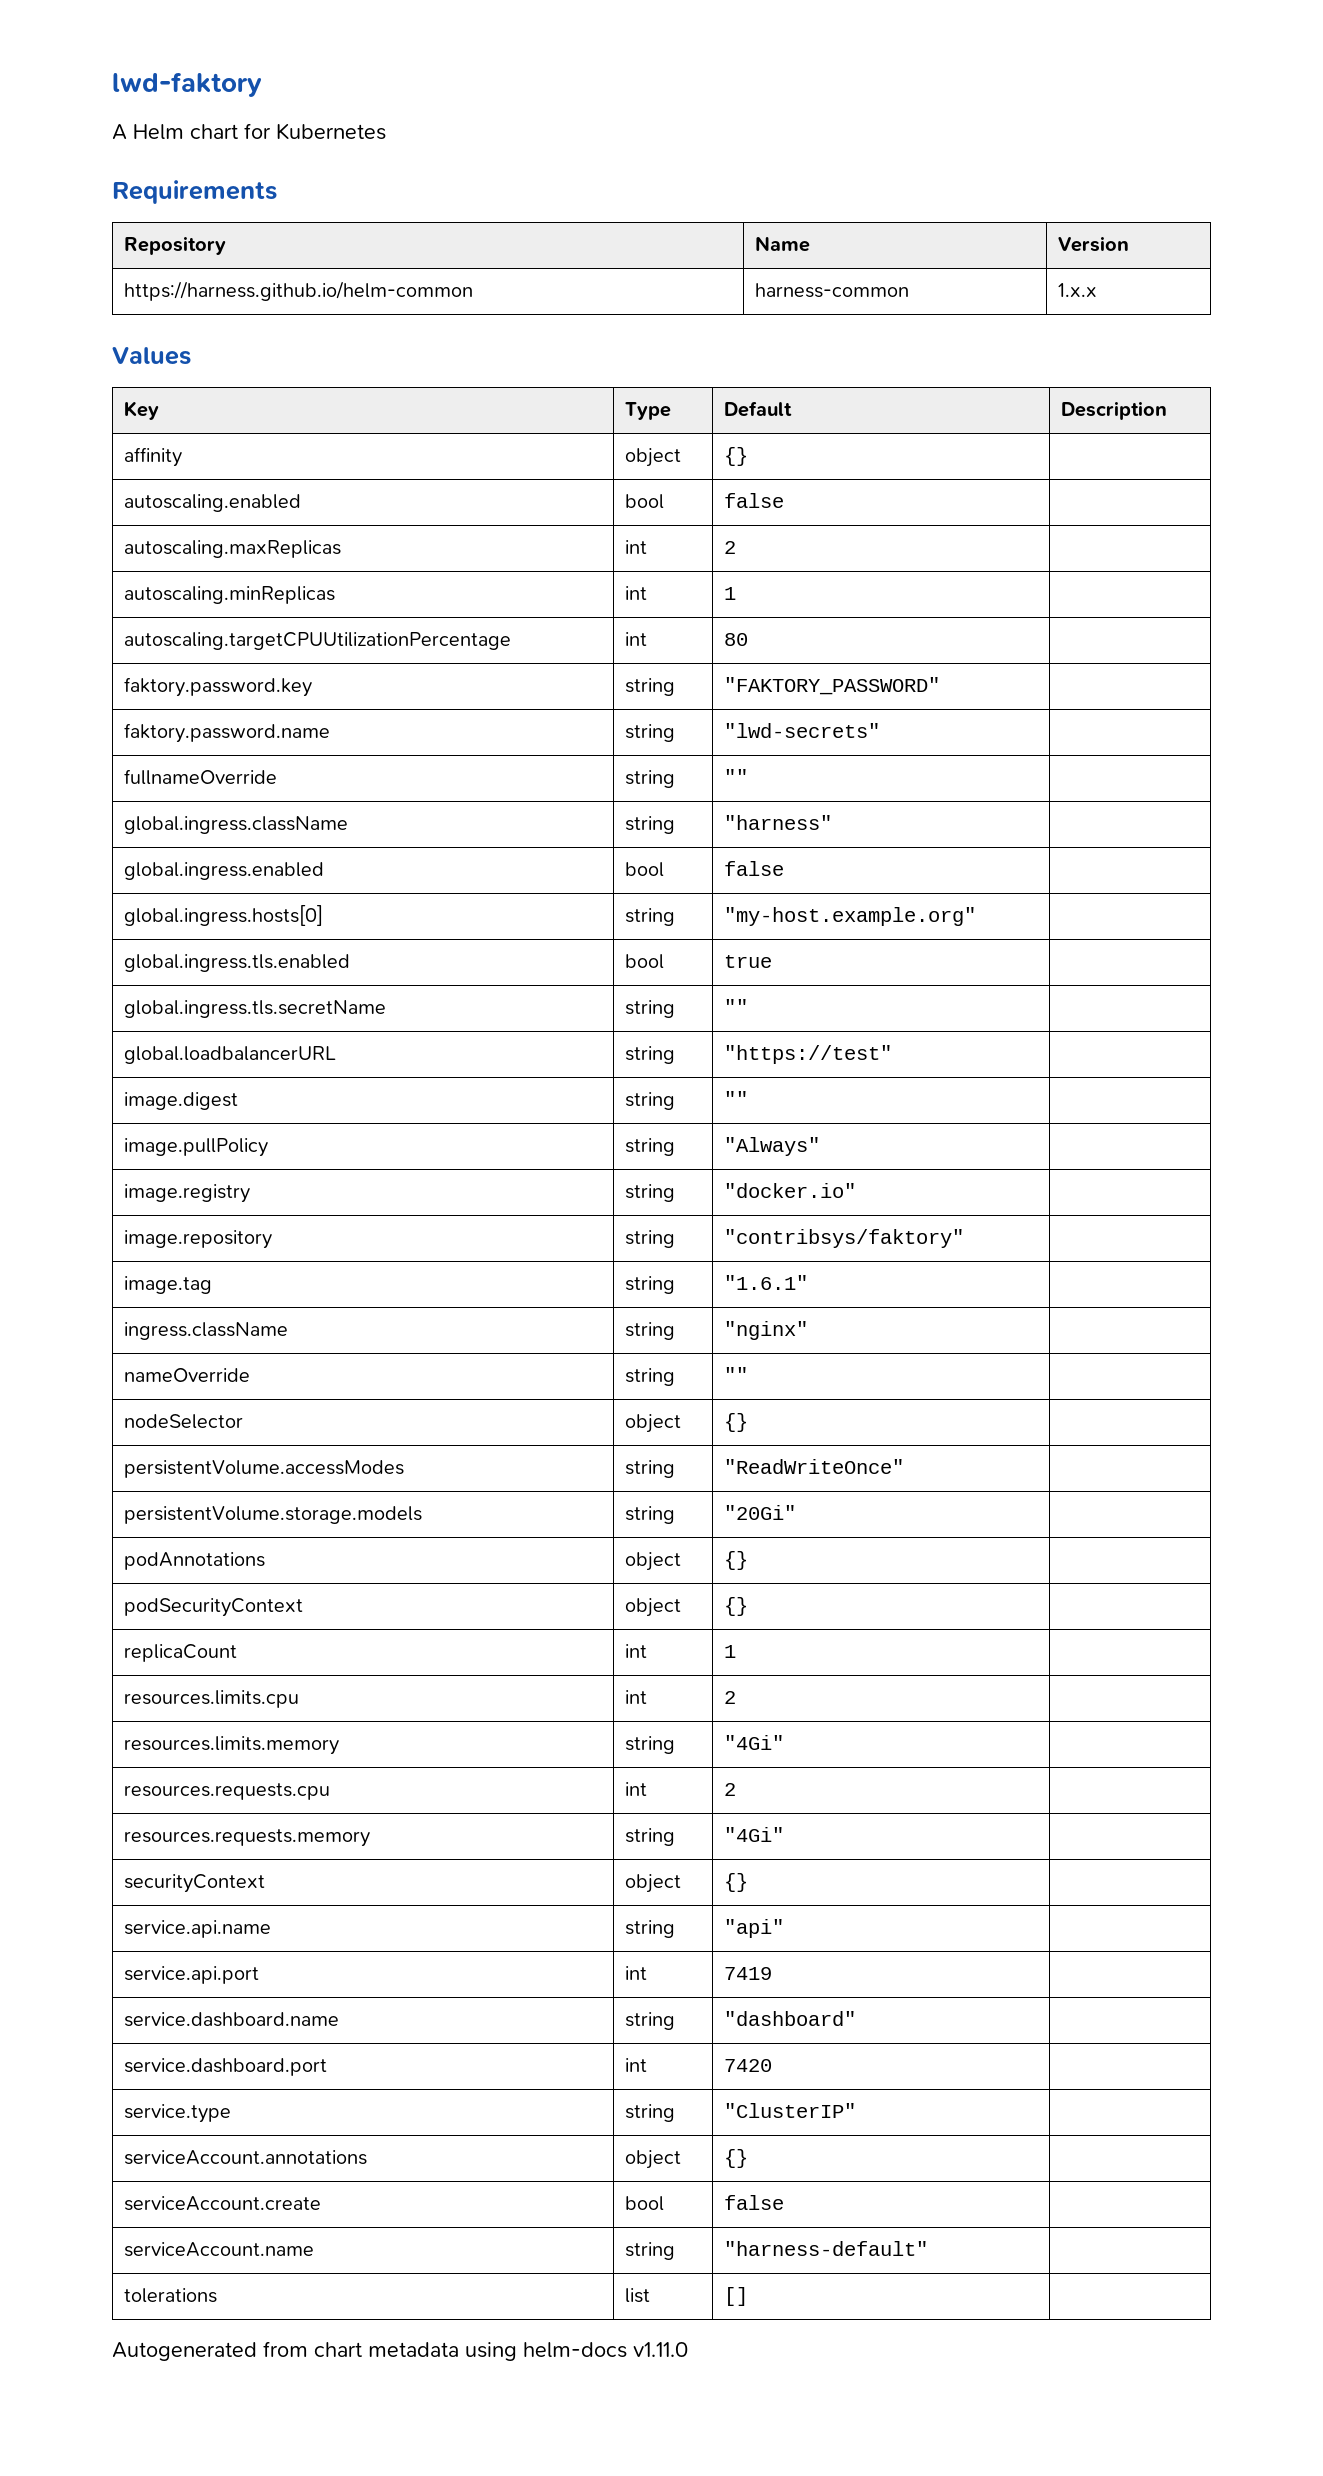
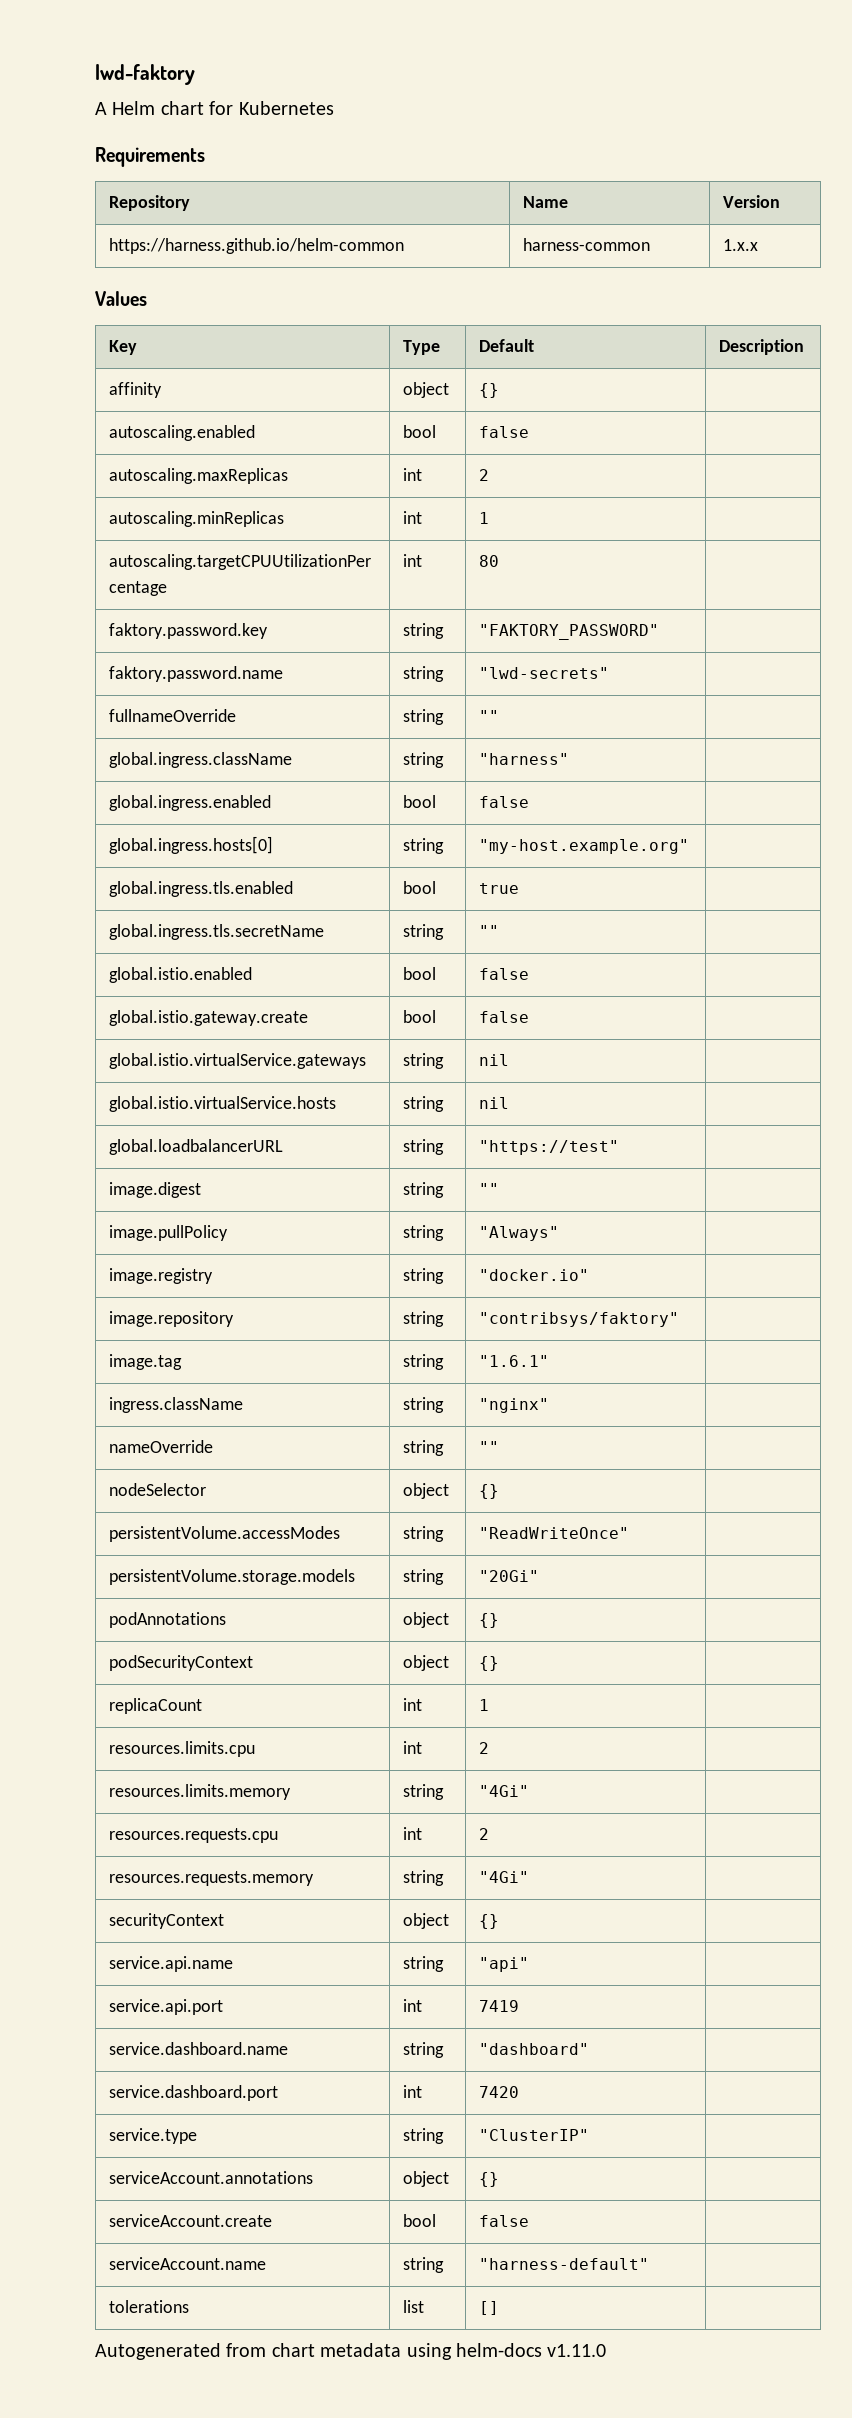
+ global.istio.enabled | bool | false |
+ global.istio.gateway.create | bool | false |
+ global.istio.virtualService.gateways | string | nil |
+ global.istio.virtualService.hosts | string | nil |

